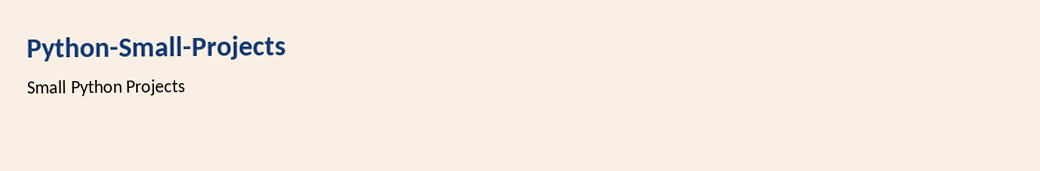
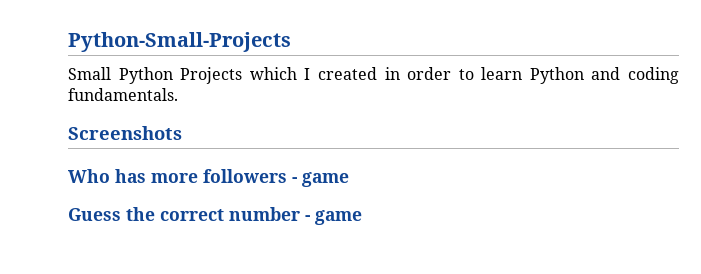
- Small Python Projects
+ Small Python Projects which I created in order to learn Python and coding fundamentals.
+ Screenshots
+ Who has more followers - game
+ Guess the correct number - game

